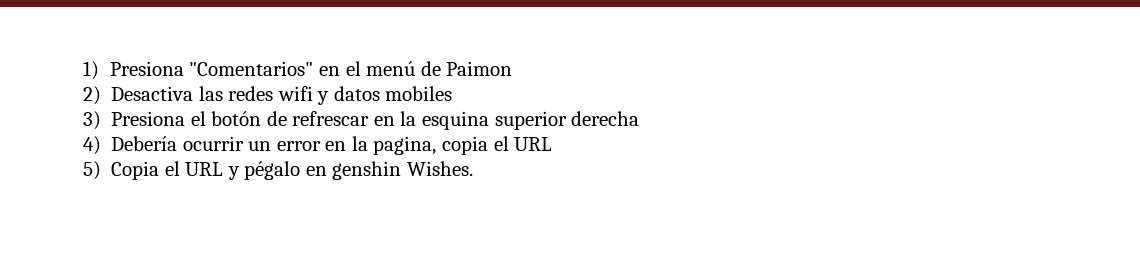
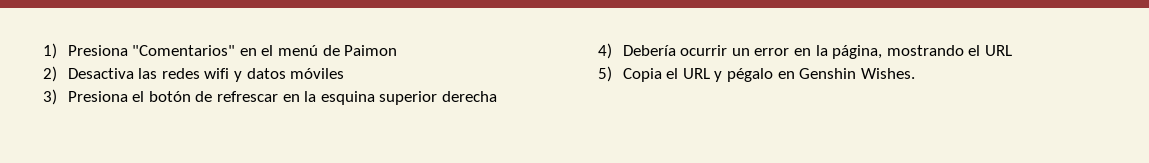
- 2) Desactiva las redes wifi y datos mobiles
+ 2) Desactiva las redes wifi y datos móviles
- 4) Debería ocurrir un error en la pagina, copia el URL
+ 4) Debería ocurrir un error en la página, mostrando el URL
- 5) Copia el URL y pégalo en genshin Wishes.
+ 5) Copia el URL y pégalo en Genshin Wishes.

